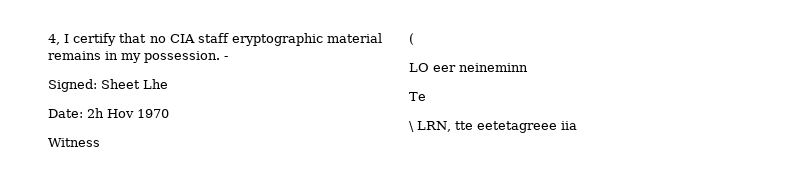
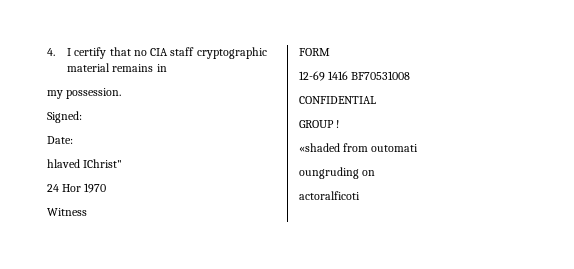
- 4, I certify that no CIA staff eryptographic material remains in my possession. -
+ 4. I certify that no CIA staff cryptographic material remains in
+ my possession.
- Signed: Sheet Lhe
+ Signed:
- Date: 2h Hov 1970
+ Date:
+ hlaved IChrist"
+ 24 Hor 1970
  Witness
- (
- LO eer neineminn
- Te
- \ LRN, tte eetetagreee iia
+ FORM
+ 12-69 1416 BF70531008
+ CONFIDENTIAL
+ GROUP !
+ «shaded from outomati
+ oungruding on
+ actoralficoti

